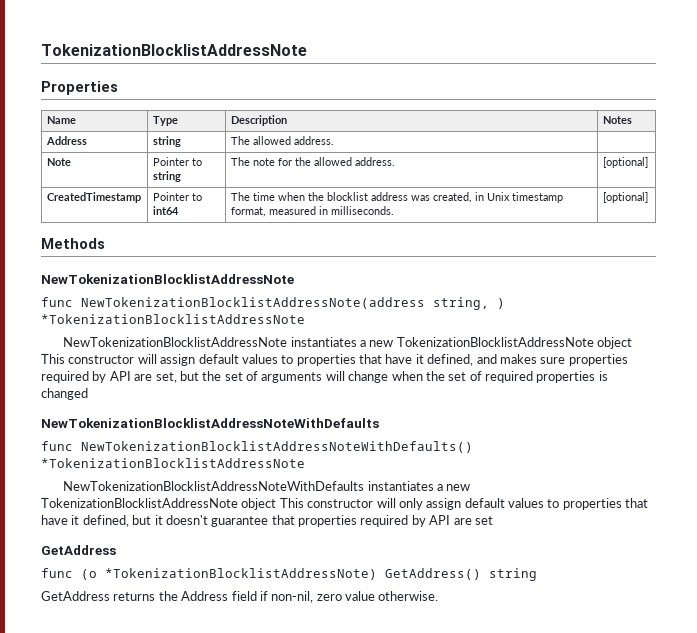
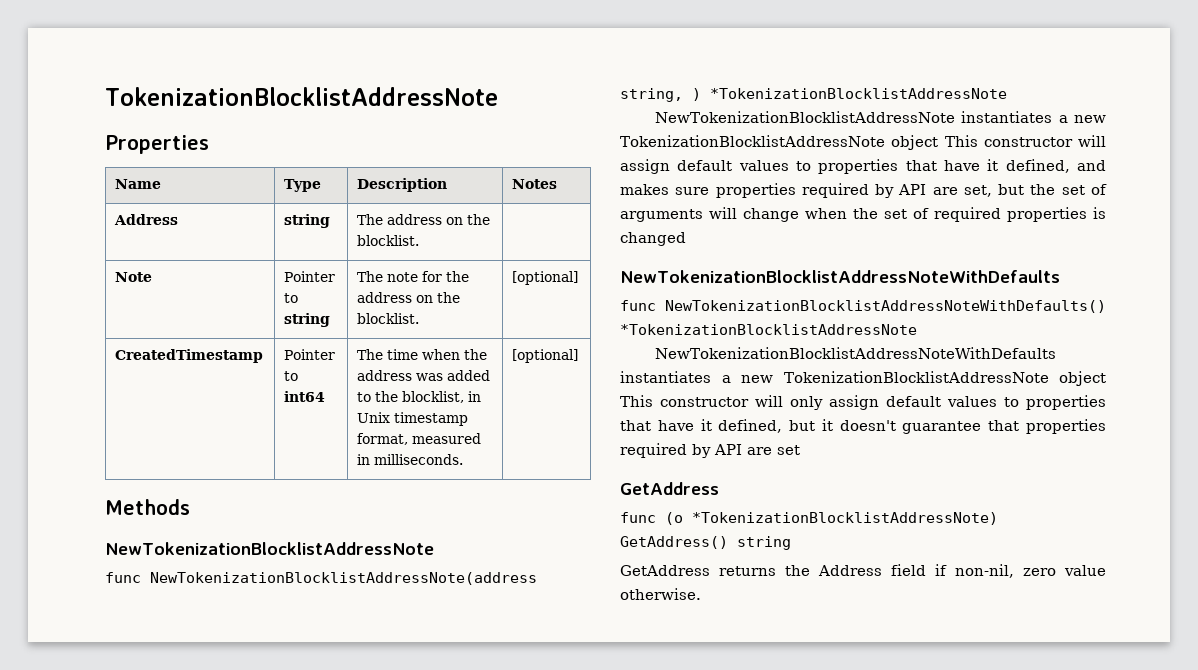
- Address | string | The allowed address. |
+ Address | string | The address on the blocklist. |
- Note | Pointer to string | The note for the allowed address. | [optional]
+ Note | Pointer to string | The note for the address on the blocklist. | [optional]
- CreatedTimestamp | Pointer to int64 | The time when the blocklist address was created, in Unix timestamp format, measured in milliseconds. | [optional]
+ CreatedTimestamp | Pointer to int64 | The time when the address was added to the blocklist, in Unix timestamp format, measured in milliseconds. | [optional]

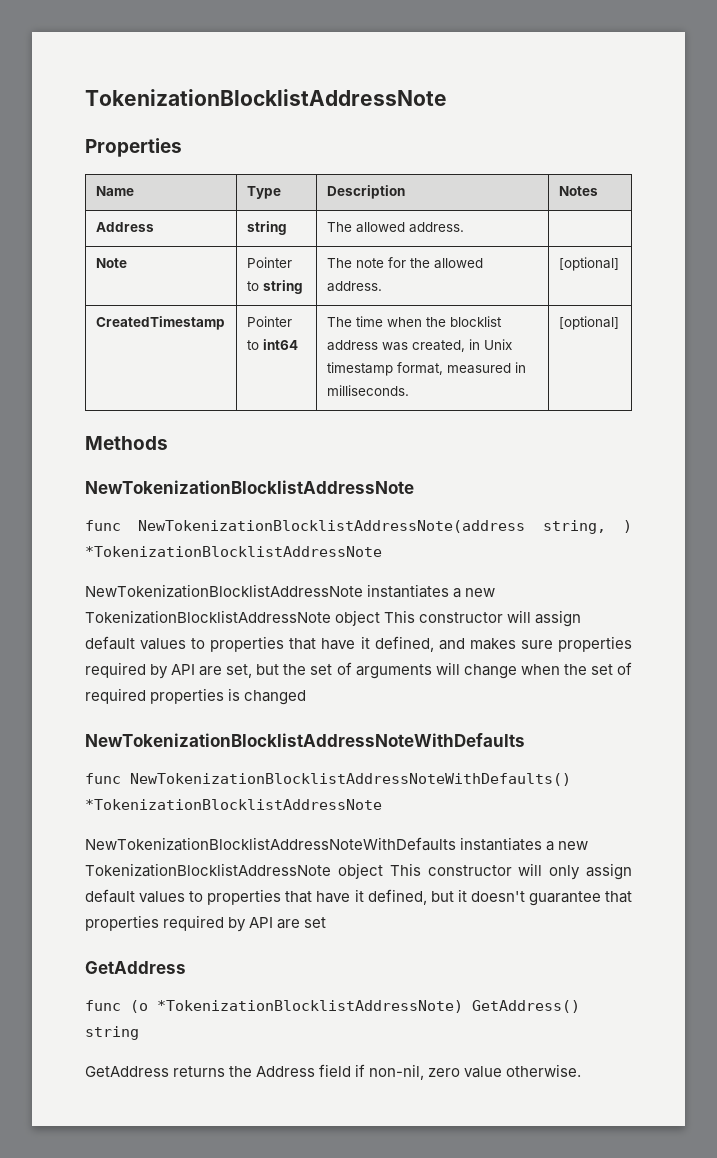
- Address | string | The address on the blocklist. |
+ Address | string | The allowed address. |
- Note | Pointer to string | The note for the address on the blocklist. | [optional]
+ Note | Pointer to string | The note for the allowed address. | [optional]
- CreatedTimestamp | Pointer to int64 | The time when the address was added to the blocklist, in Unix timestamp format, measured in milliseconds. | [optional]
+ CreatedTimestamp | Pointer to int64 | The time when the blocklist address was created, in Unix timestamp format, measured in milliseconds. | [optional]

